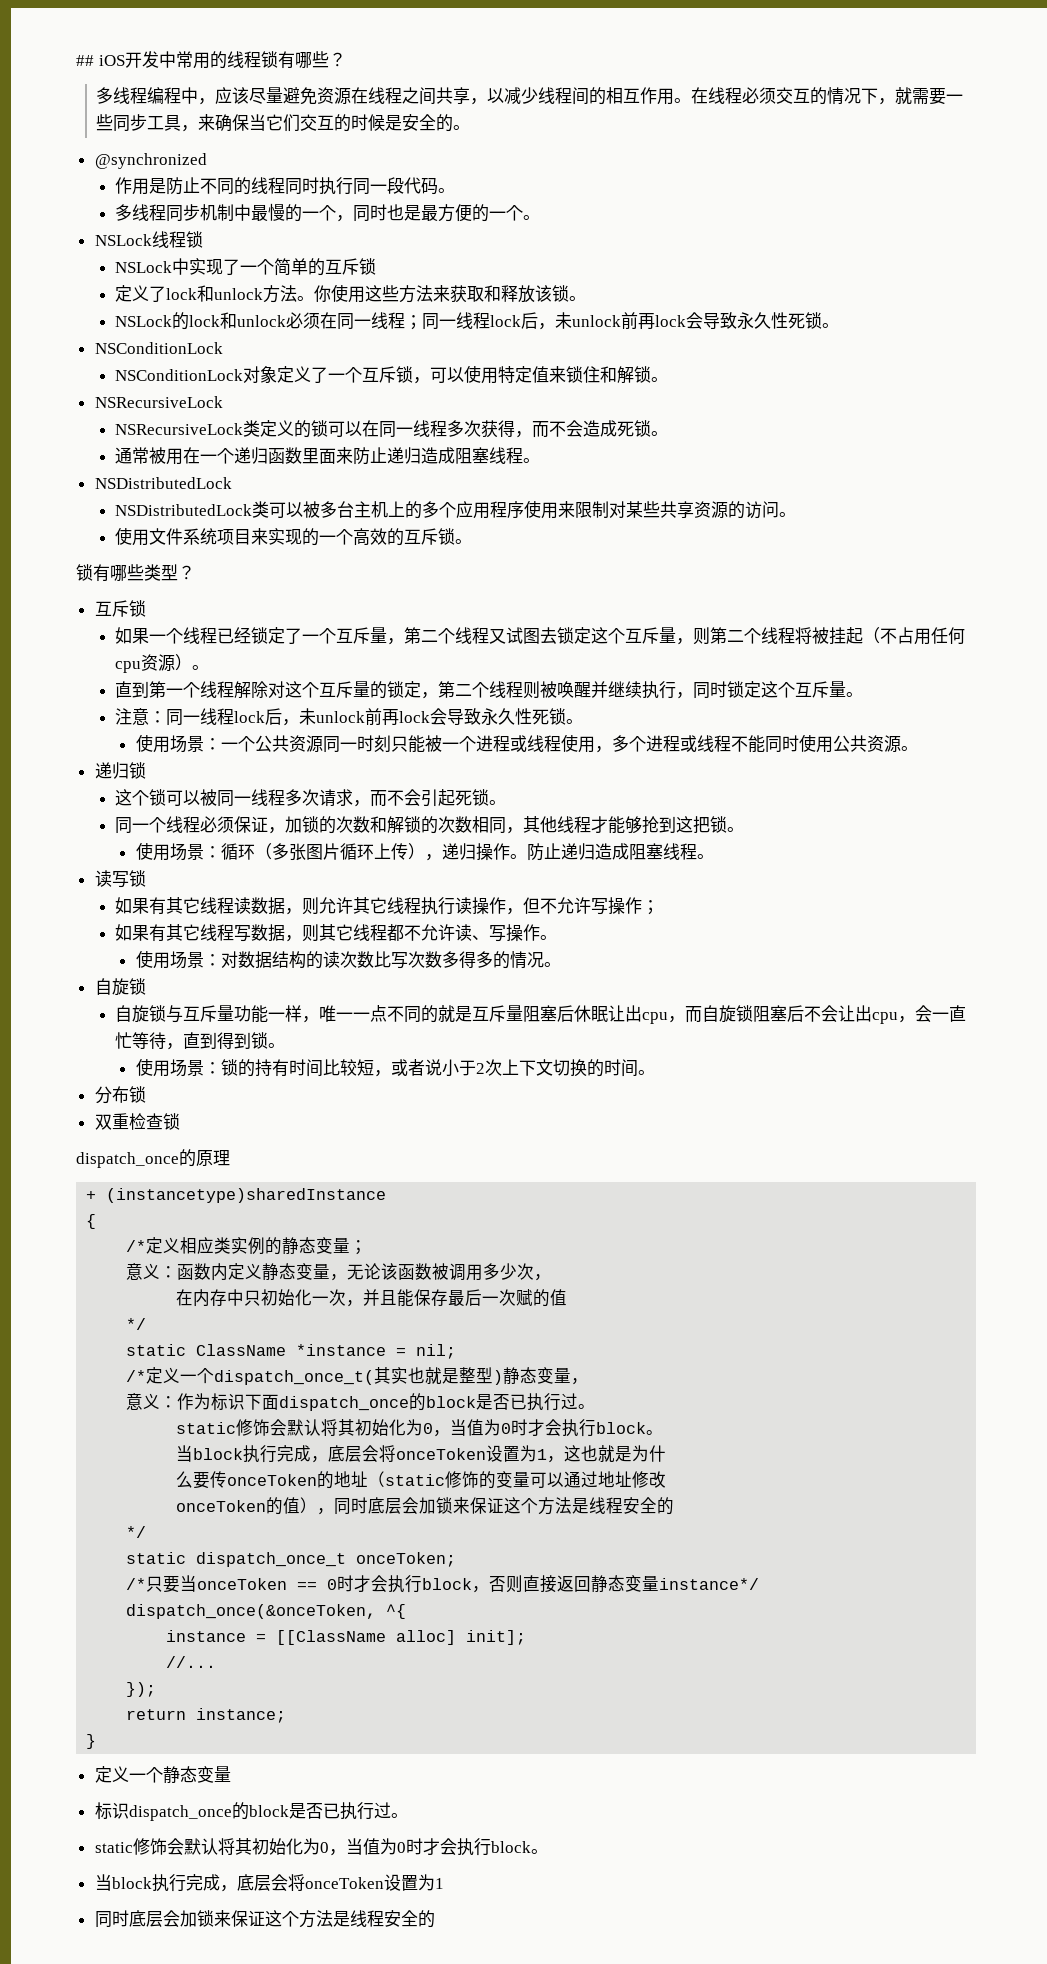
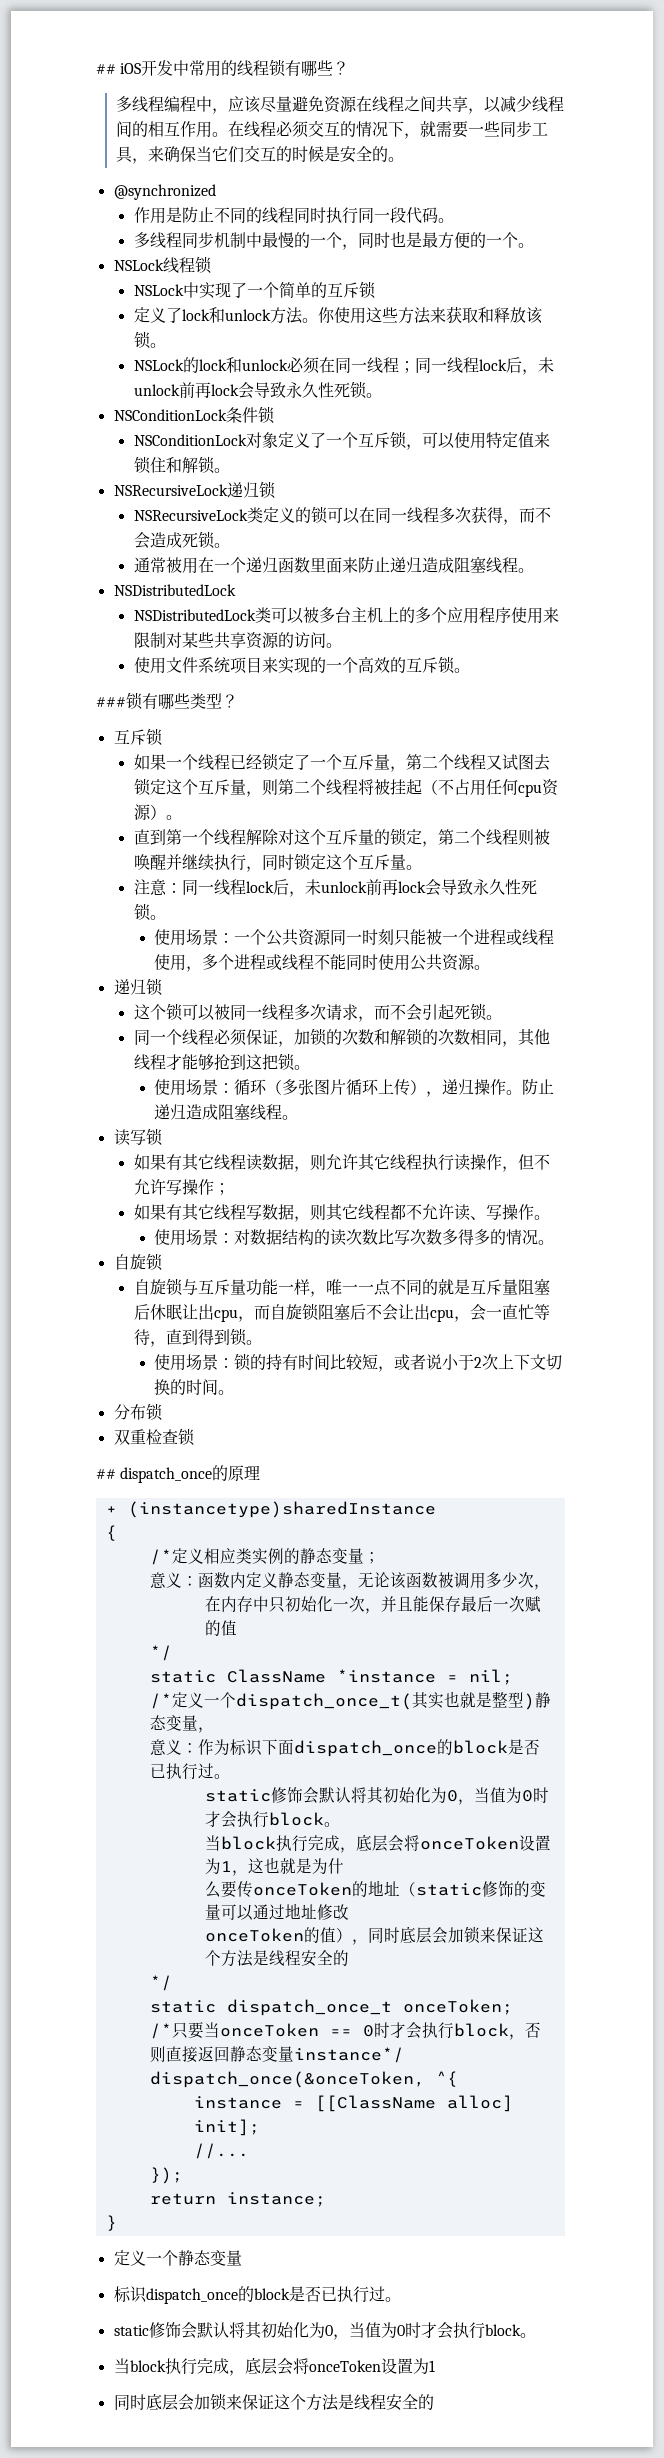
  NSLock的lock和unlock必须在同一线程；同一线程lock后，未unlock前再lock会导致永久性死锁。
- NSConditionLock
+ NSConditionLock条件锁
  NSConditionLock对象定义了一个互斥锁，可以使用特定值来锁住和解锁。
- NSRecursiveLock
+ NSRecursiveLock递归锁
- 锁有哪些类型？
+ ###锁有哪些类型？
- dispatch_once的原理
+ ## dispatch_once的原理

